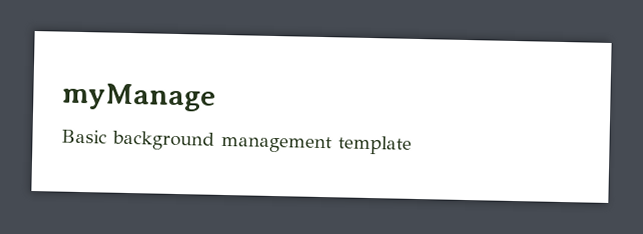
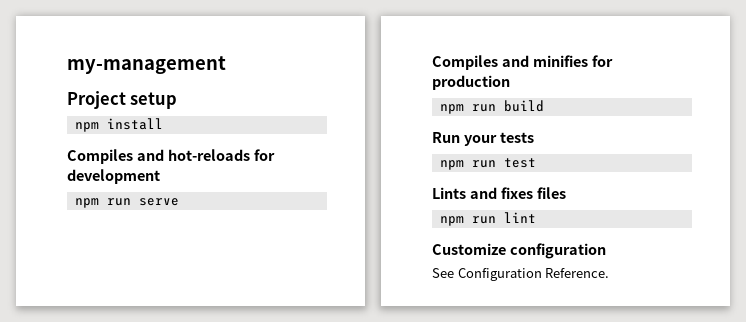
- myManage
- Basic background management template
+ my-management
+ Project setup
+ npm install
+ Compiles and hot-reloads for development
+ npm run serve
+ Compiles and minifies for production
+ npm run build
+ Run your tests
+ npm run test
+ Lints and fixes files
+ npm run lint
+ Customize configuration
+ See Configuration Reference.

